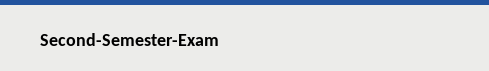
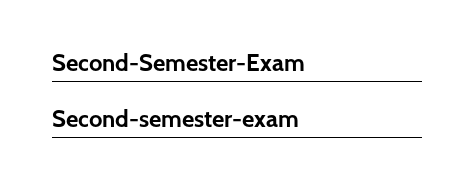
+ Second-semester-exam

